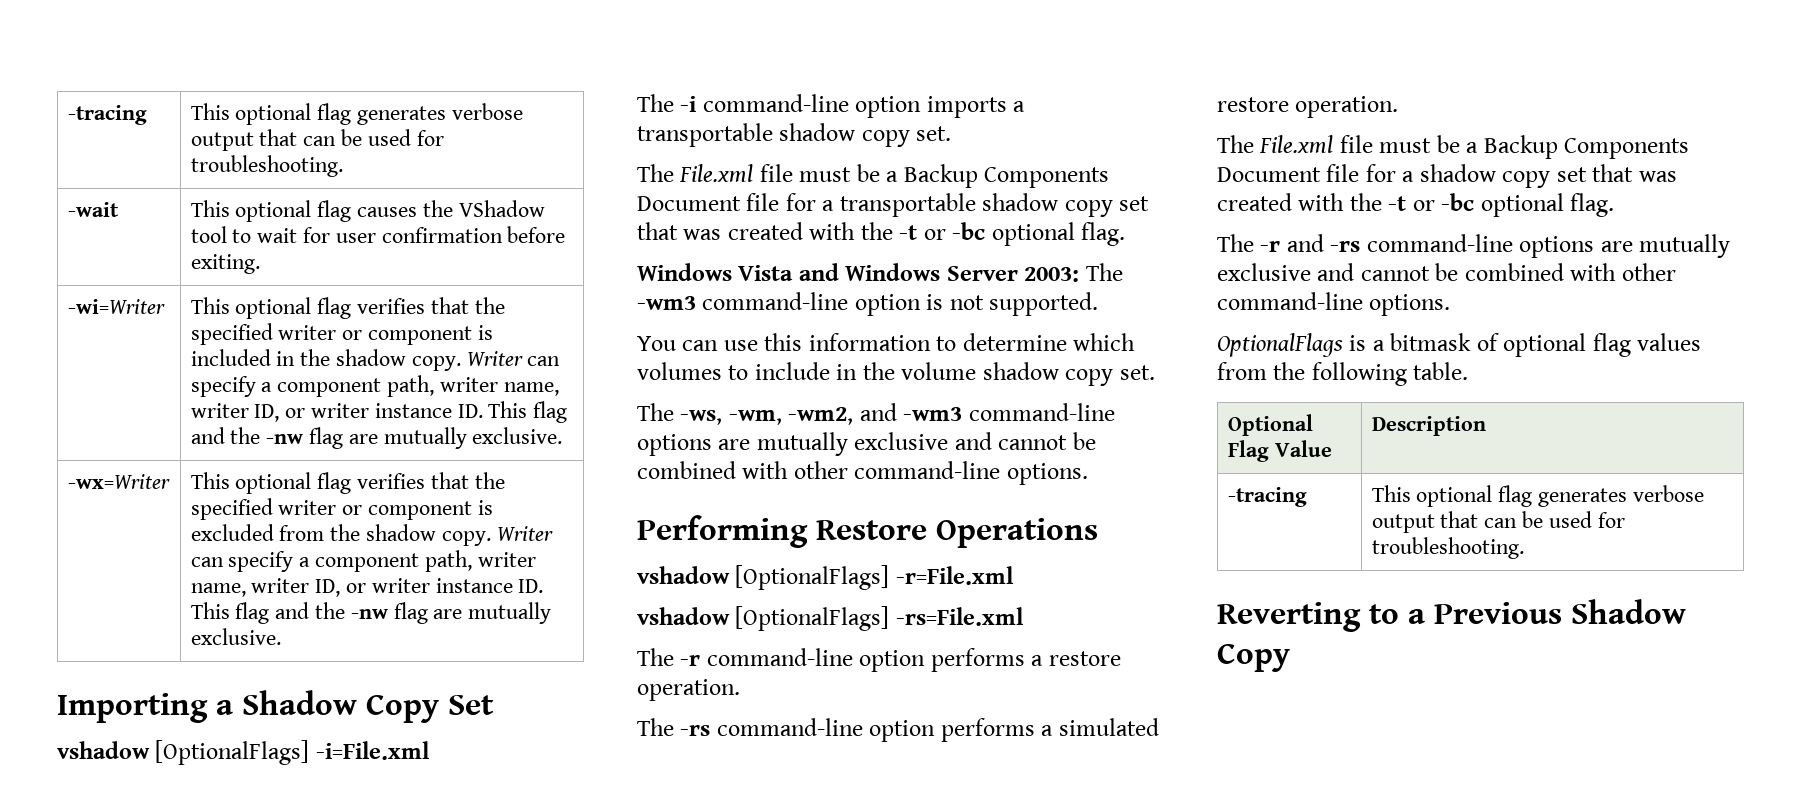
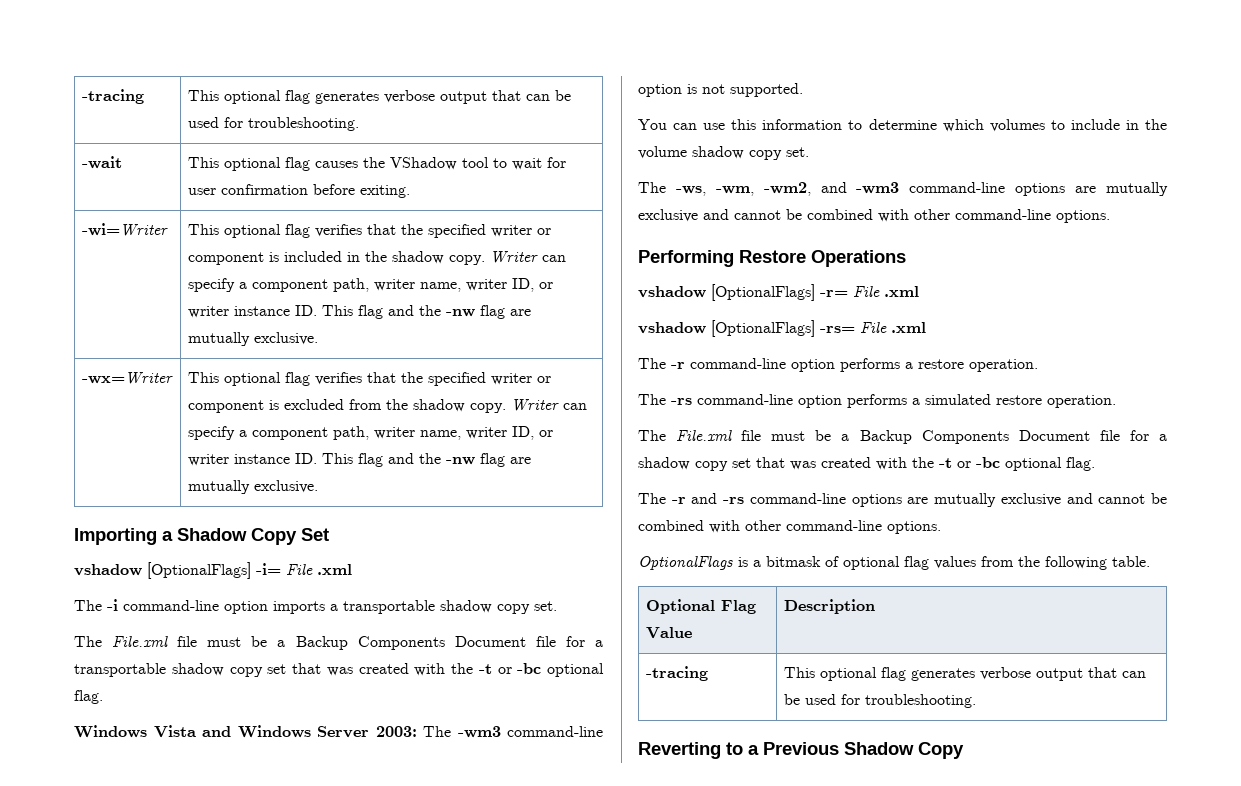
- vshadow [OptionalFlags] -i=File.xml
+ vshadow [OptionalFlags] -i= File .xml
- vshadow [OptionalFlags] -r=File.xml
- vshadow [OptionalFlags] -rs=File.xml
+ vshadow [OptionalFlags] -r= File .xml
+ vshadow [OptionalFlags] -rs= File .xml

